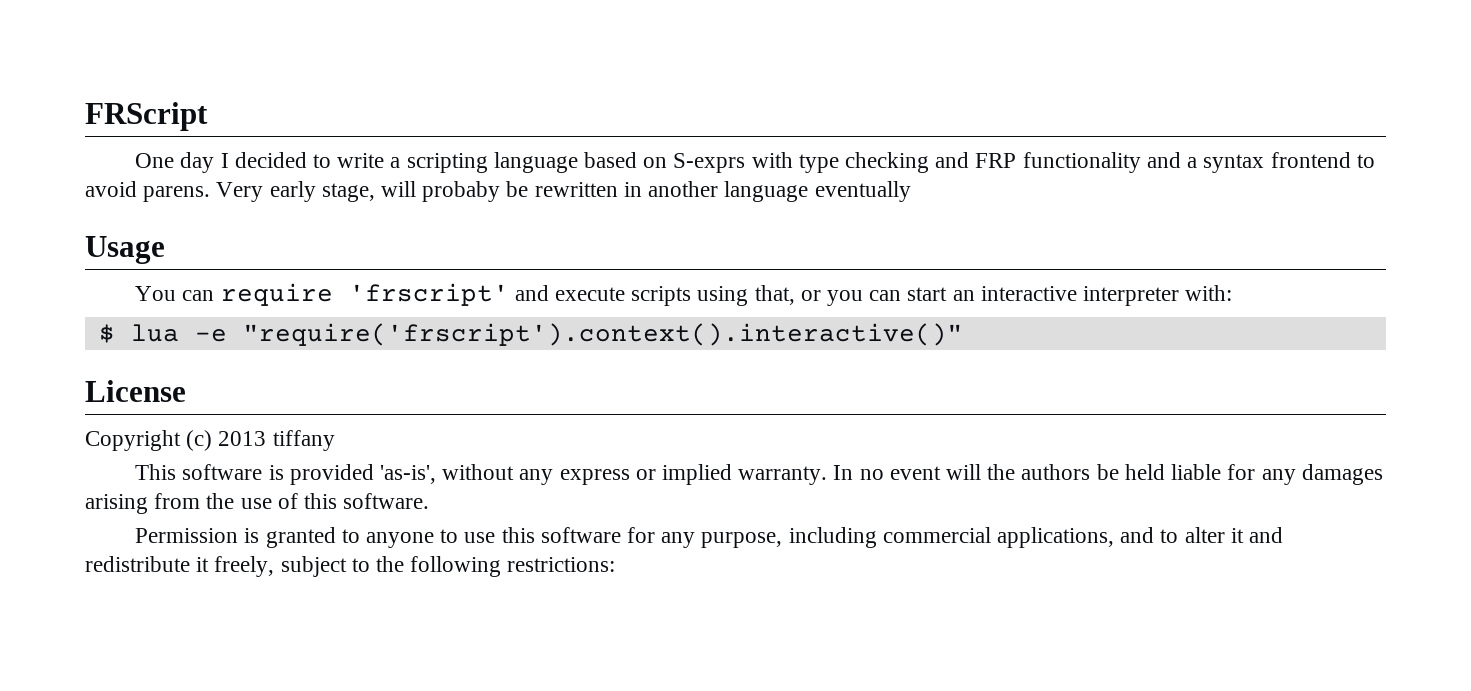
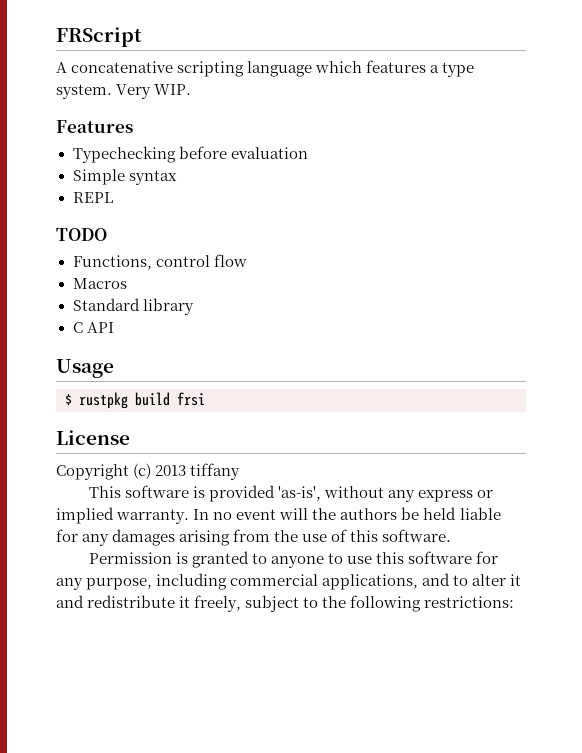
- One day I decided to write a scripting language based on S-exprs with type checking and FRP functionality and a syntax frontend to avoid parens. Very early stage, will probaby be rewritten in another language eventually
+ A concatenative scripting language which features a type system. Very WIP.
+ Features
+ Typechecking before evaluation
+ Simple syntax
+ REPL
+ TODO
+ Functions, control flow
+ Macros
+ Standard library
+ C API
  Usage
- You can require 'frscript' and execute scripts using that, or you can start an interactive interpreter with:
- $ lua -e "require('frscript').context().interactive()"
+ $ rustpkg build frsi

